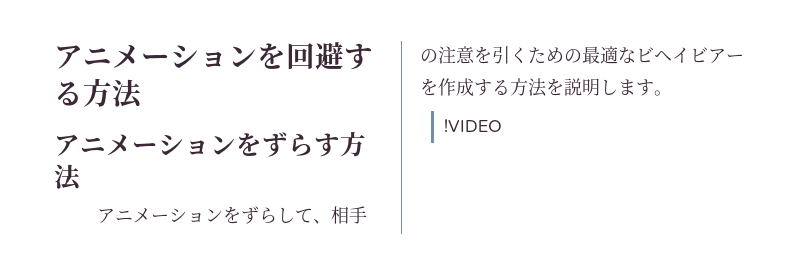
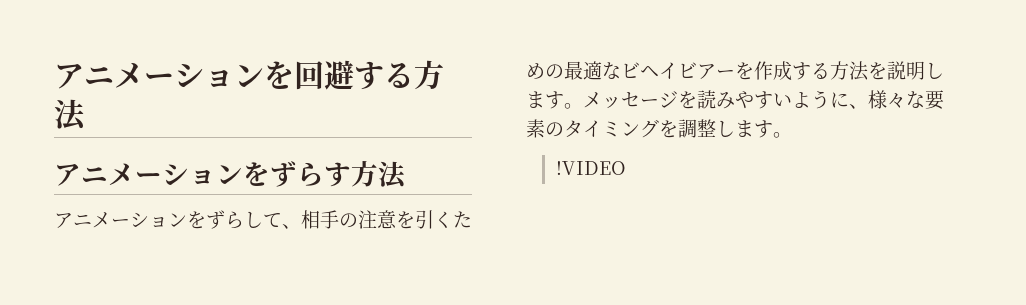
+ メッセージを読みやすいように、様々な要素のタイミングを調整します。

